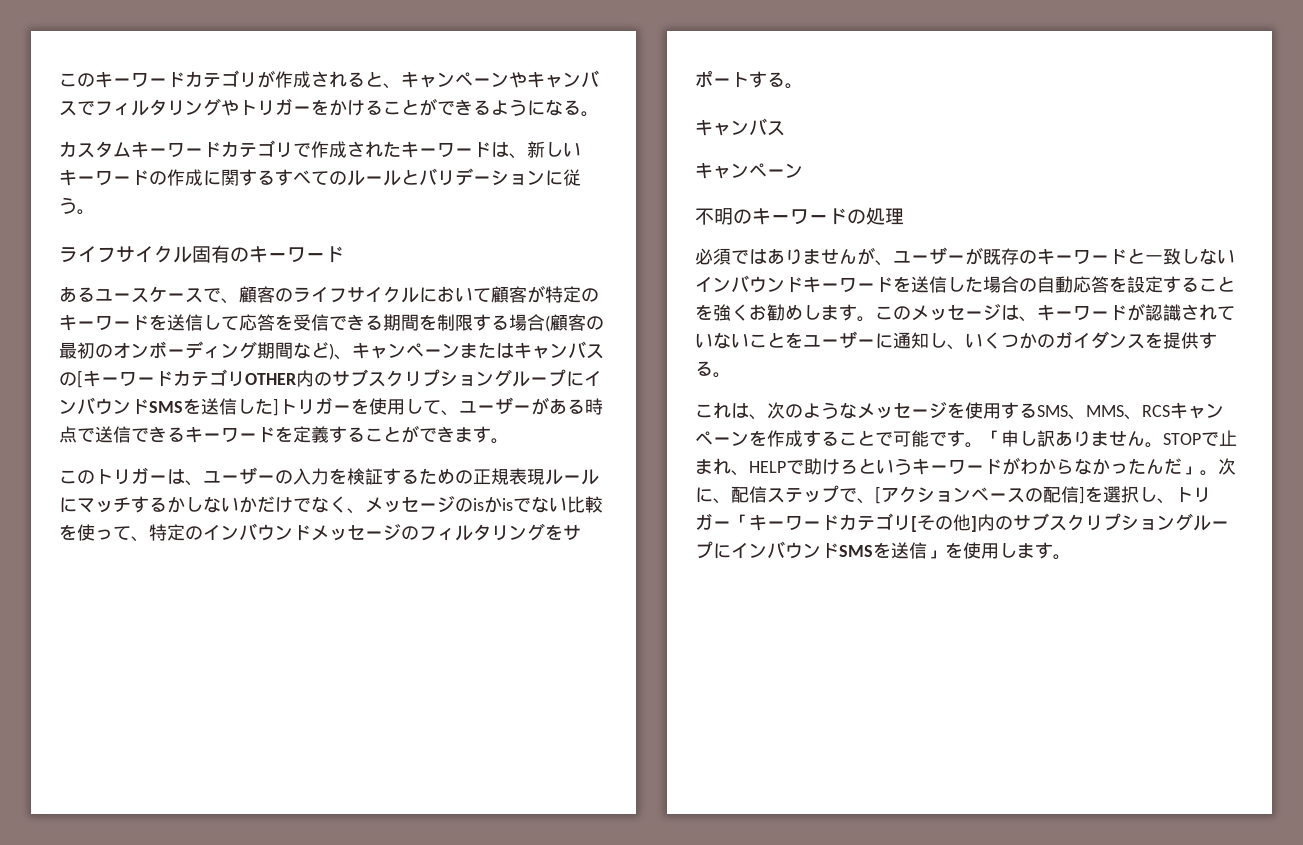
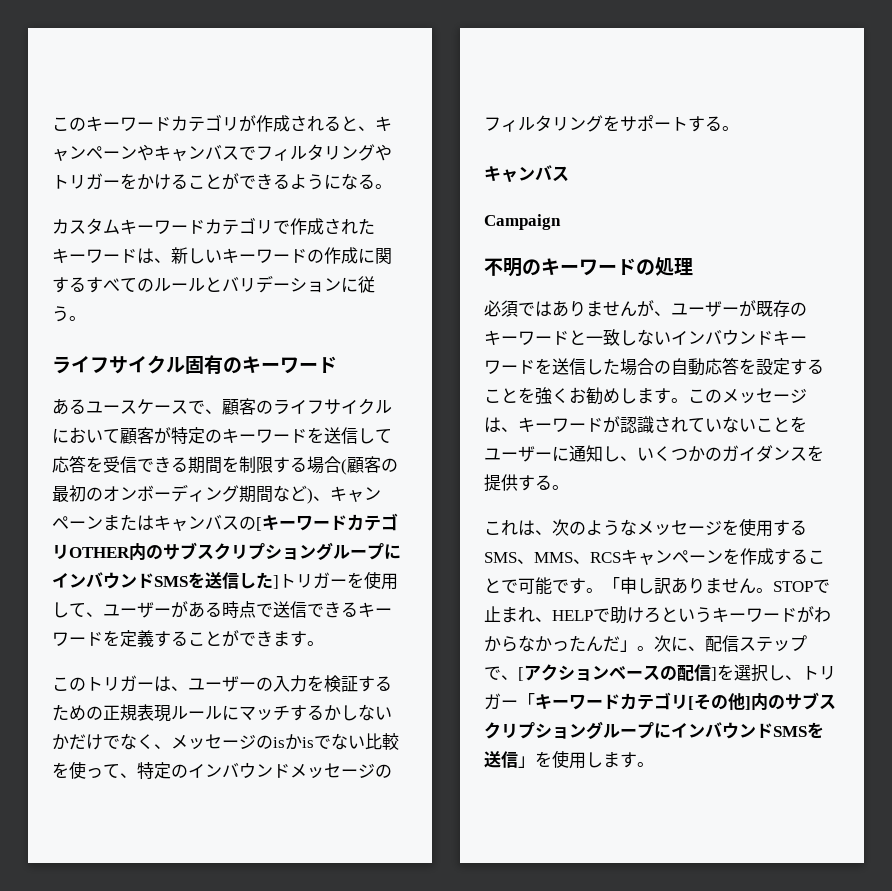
  このトリガーは、ユーザーの入力を検証するための正規表現ルールにマッチするかしないかだけでなく、メッセージのisかisでない比較を使って、特定のインバウンドメッセージのフィルタリングをサポートする。
  キャンバス
- キャンペーン
+ Campaign

